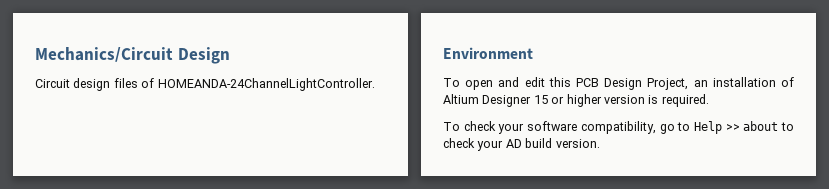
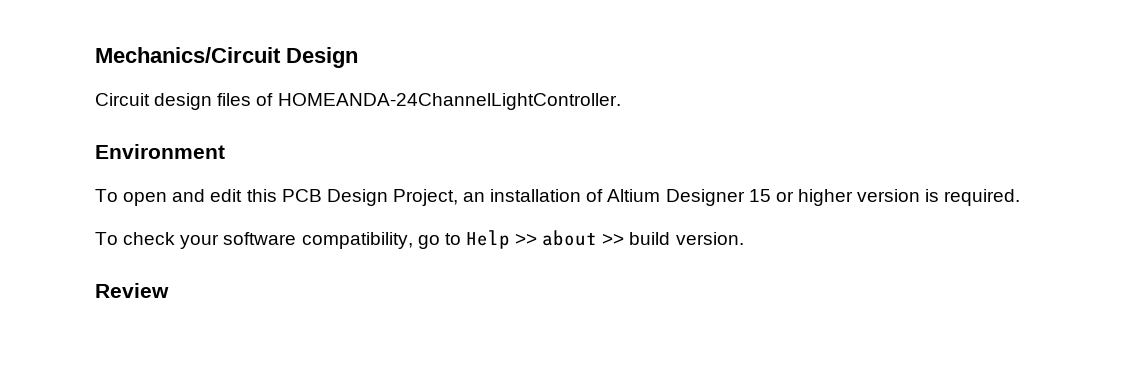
- To check your software compatibility, go to Help >> about to check your AD build version.
+ To check your software compatibility, go to Help >> about >> build version.
+ Review

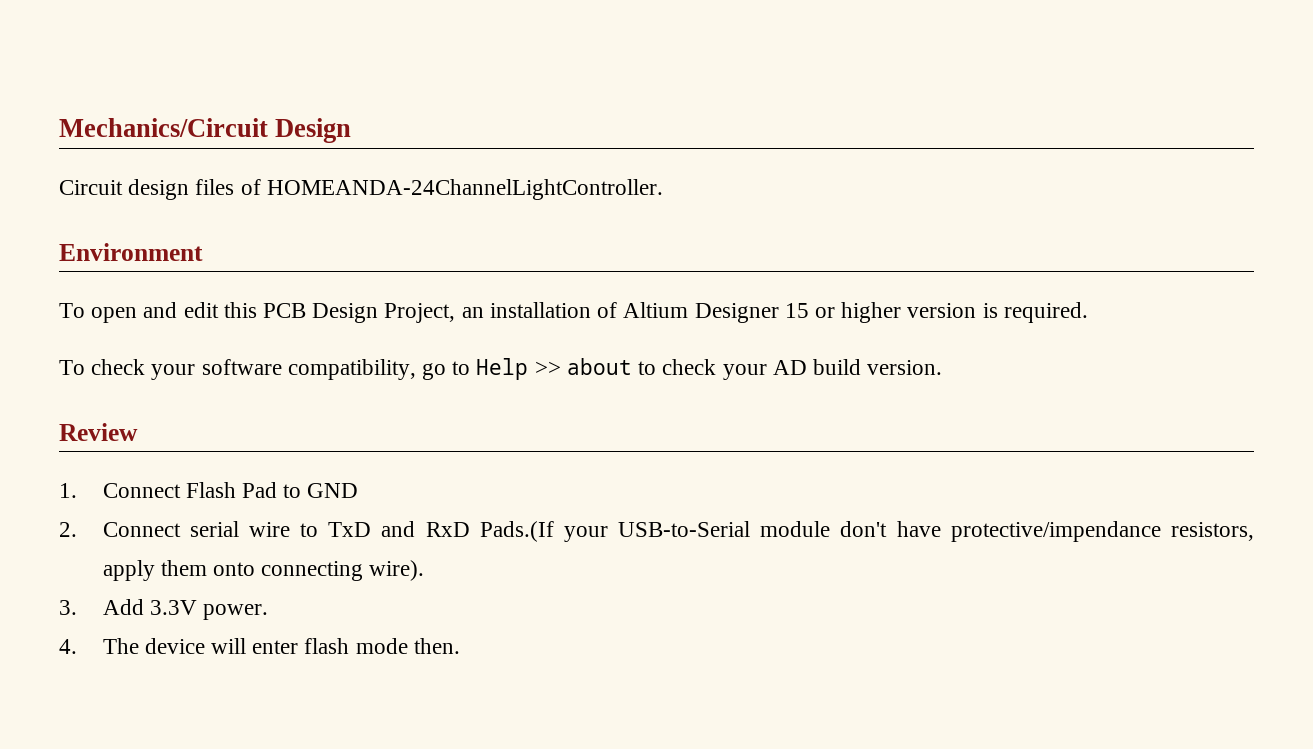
- To check your software compatibility, go to Help >> about >> build version.
+ To check your software compatibility, go to Help >> about to check your AD build version.
+ 1. Connect Flash Pad to GND
+ 2. Connect serial wire to TxD and RxD Pads.(If your USB-to-Serial module don't have protective/impendance resistors, apply them onto connecting wire).
+ 3. Add 3.3V power.
+ 4. The device will enter flash mode then.

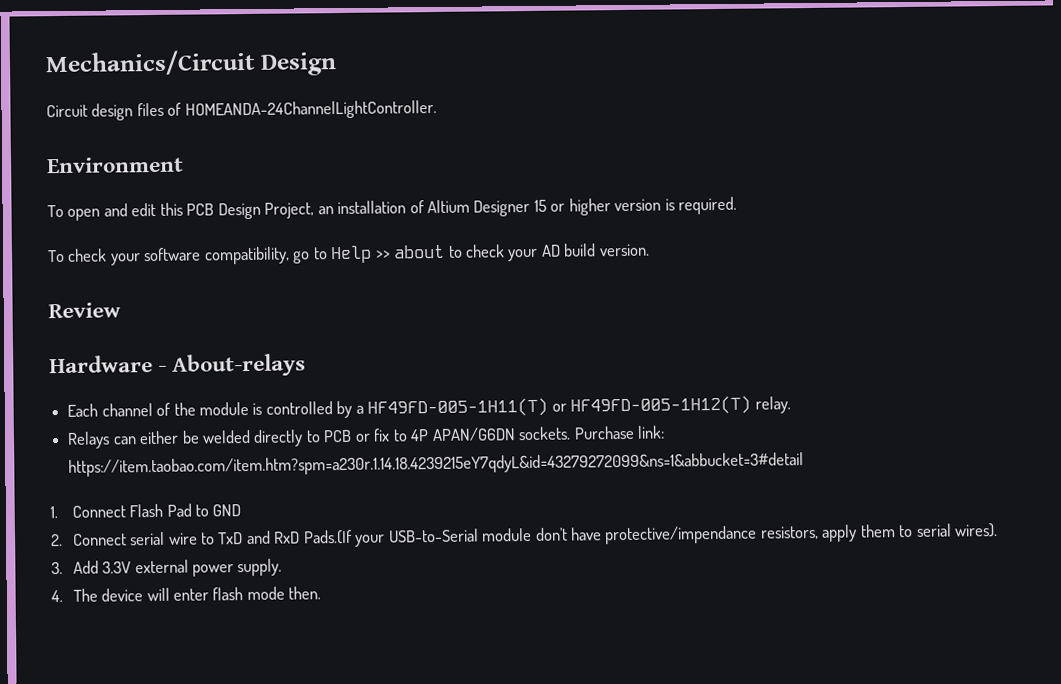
+ Hardware - About-relays
+ Each channel of the module is controlled by a HF49FD-005-1H11(T) or HF49FD-005-1H12(T) relay.
+ Relays can either be welded directly to PCB or fix to 4P APAN/G6DN sockets. Purchase link: https://item.taobao.com/item.htm?spm=a230r.1.14.18.4239215eY7qdyL&id=43279272099&ns=1&abbucket=3#detail
- 2. Connect serial wire to TxD and RxD Pads.(If your USB-to-Serial module don't have protective/impendance resistors, apply them onto connecting wire).
+ 2. Connect serial wire to TxD and RxD Pads.(If your USB-to-Serial module don't have protective/impendance resistors, apply them to serial wires).
- 3. Add 3.3V power.
+ 3. Add 3.3V external power supply.

